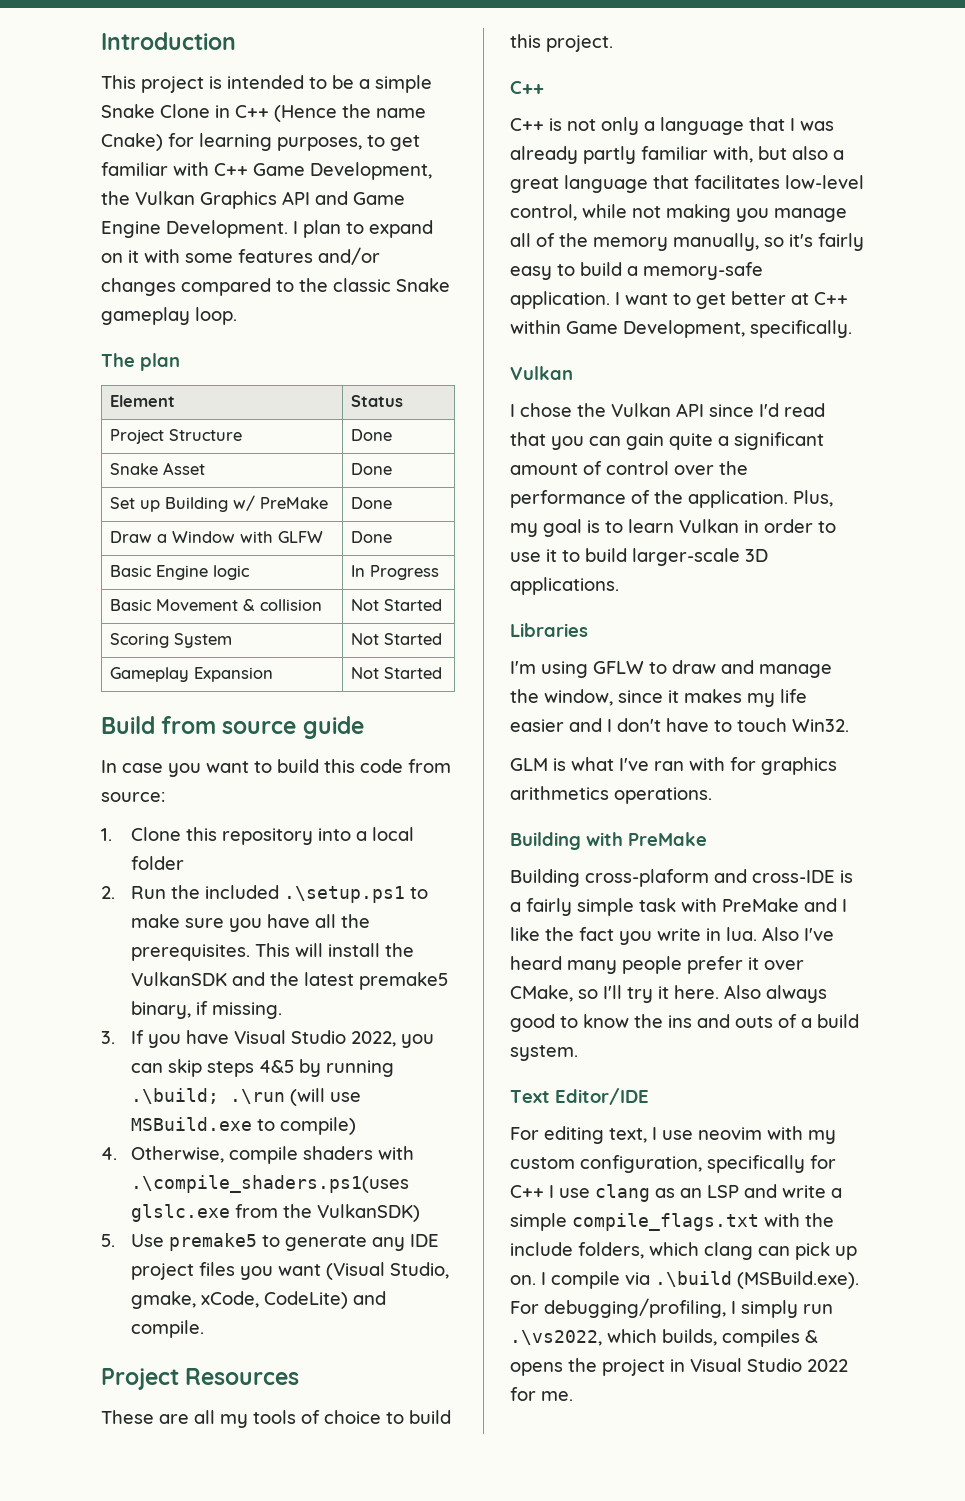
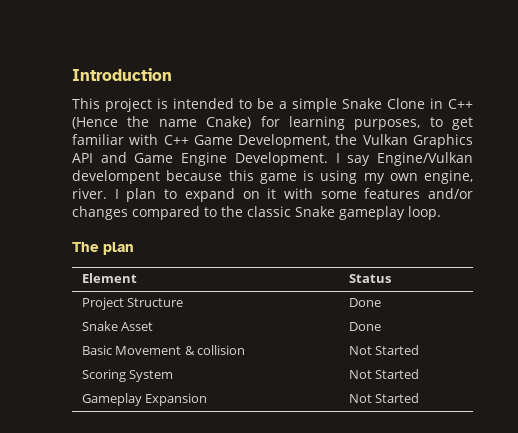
- I plan to expand on it with some features and/or changes compared to the classic Snake gameplay loop.
+ I say Engine/Vulkan develompent because this game is using my own engine, river. I plan to expand on it with some features and/or changes compared to the classic Snake gameplay loop.
- Set up Building w/ PreMake | Done
- Draw a Window with GLFW | Done
- Basic Engine logic | In Progress
- Build from source guide
- In case you want to build this code from source:
- 1. Clone this repository into a local folder
- 2. Run the included .\setup.ps1 to make sure you have all the prerequisites. This will install the VulkanSDK and the latest premake5 binary, if missing.
- 3. If you have Visual Studio 2022, you can skip steps 4&5 by running .\build; .\run (will use MSBuild.exe to compile)
- 4. Otherwise, compile shaders with .\compile_shaders.ps1(uses glslc.exe from the VulkanSDK)
- 5. Use premake5 to generate any IDE project files you want (Visual Studio, gmake, xCode, CodeLite) and compile.
- Project Resources
- These are all my tools of choice to build this project.
- C++
- C++ is not only a language that I was already partly familiar with, but also a great language that facilitates low-level control, while not making you manage all of the memory manually, so it's fairly easy to build a memory-safe application. I want to get better at C++ within Game Development, specifically.
- Vulkan
- I chose the Vulkan API since I'd read that you can gain quite a significant amount of control over the performance of the application. Plus, my goal is to learn Vulkan in order to use it to build larger-scale 3D applications.
- Libraries
- I'm using GFLW to draw and manage the window, since it makes my life easier and I don't have to touch Win32.
- GLM is what I've ran with for graphics arithmetics operations.
- Building with PreMake
- Building cross-plaform and cross-IDE is a fairly simple task with PreMake and I like the fact you write in lua. Also I've heard many people prefer it over CMake, so I'll try it here. Also always good to know the ins and outs of a build system.
- Text Editor/IDE
- For editing text, I use neovim with my custom configuration, specifically for C++ I use clang as an LSP and write a simple compile_flags.txt with the include folders, which clang can pick up on. I compile via .\build (MSBuild.exe). For debugging/profiling, I simply run .\vs2022, which builds, compiles & opens the project in Visual Studio 2022 for me.

